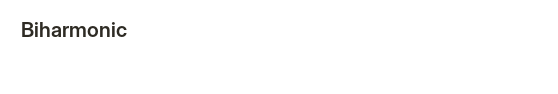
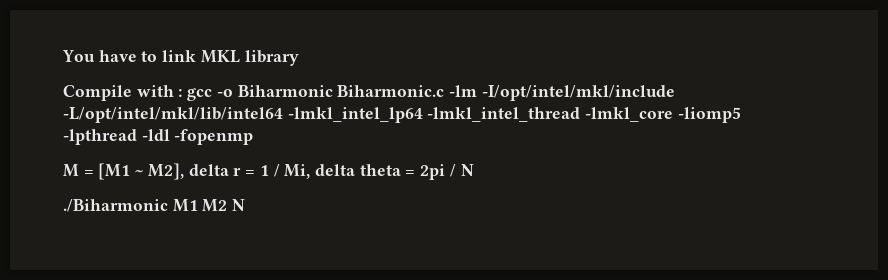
- Biharmonic
+ You have to link MKL library
+ Compile with : gcc -o Biharmonic Biharmonic.c -lm -I/opt/intel/mkl/include -L/opt/intel/mkl/lib/intel64 -lmkl_intel_lp64 -lmkl_intel_thread -lmkl_core -liomp5 -lpthread -ldl -fopenmp
+ M = [M1 ~ M2], delta r = 1 / Mi, delta theta = 2pi / N
+ ./Biharmonic M1 M2 N

